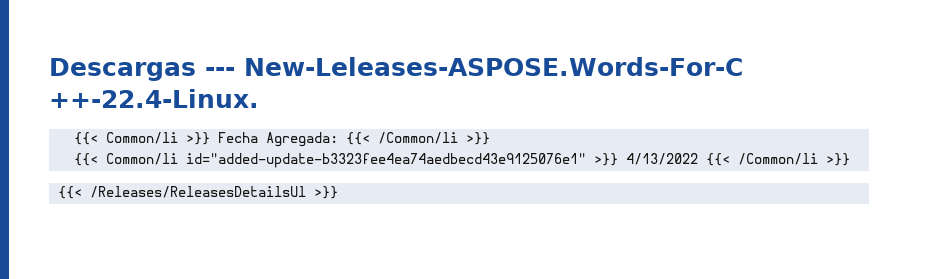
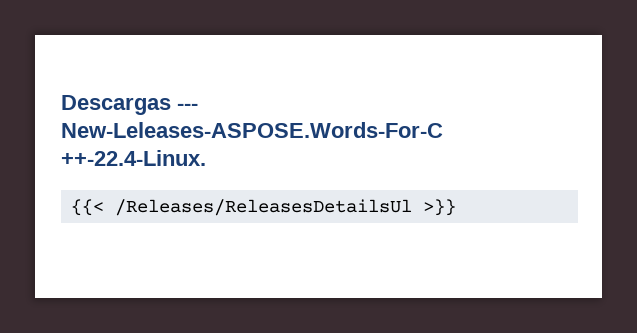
- {{< Common/li >}} Fecha Agregada: {{< /Common/li >}}
- {{< Common/li id="added-update-b3323fee4ea74aedbecd43e9125076e1" >}} 4/13/2022 {{< /Common/li >}}

